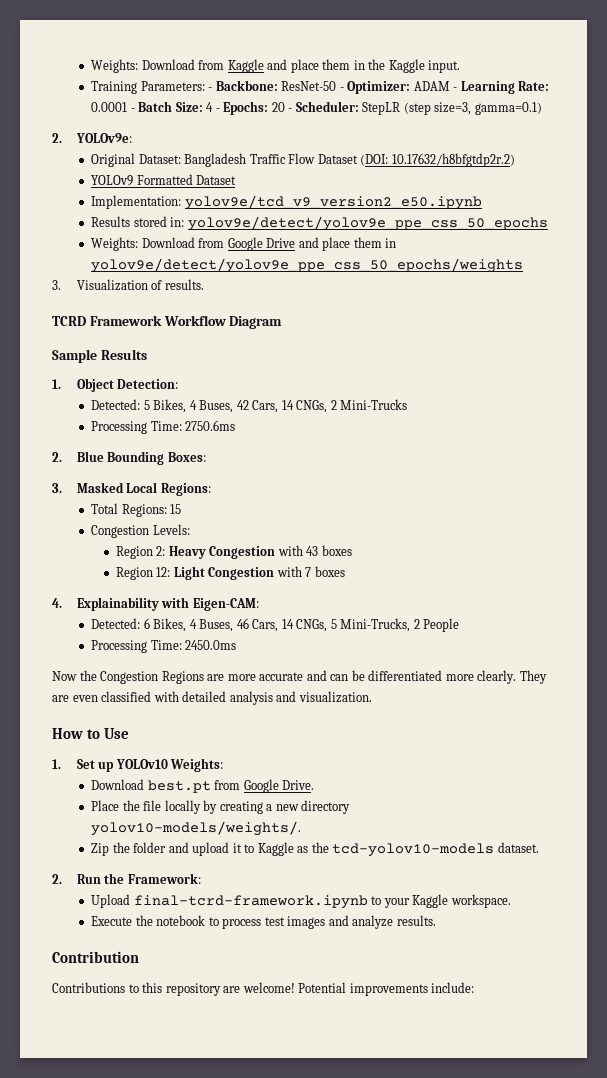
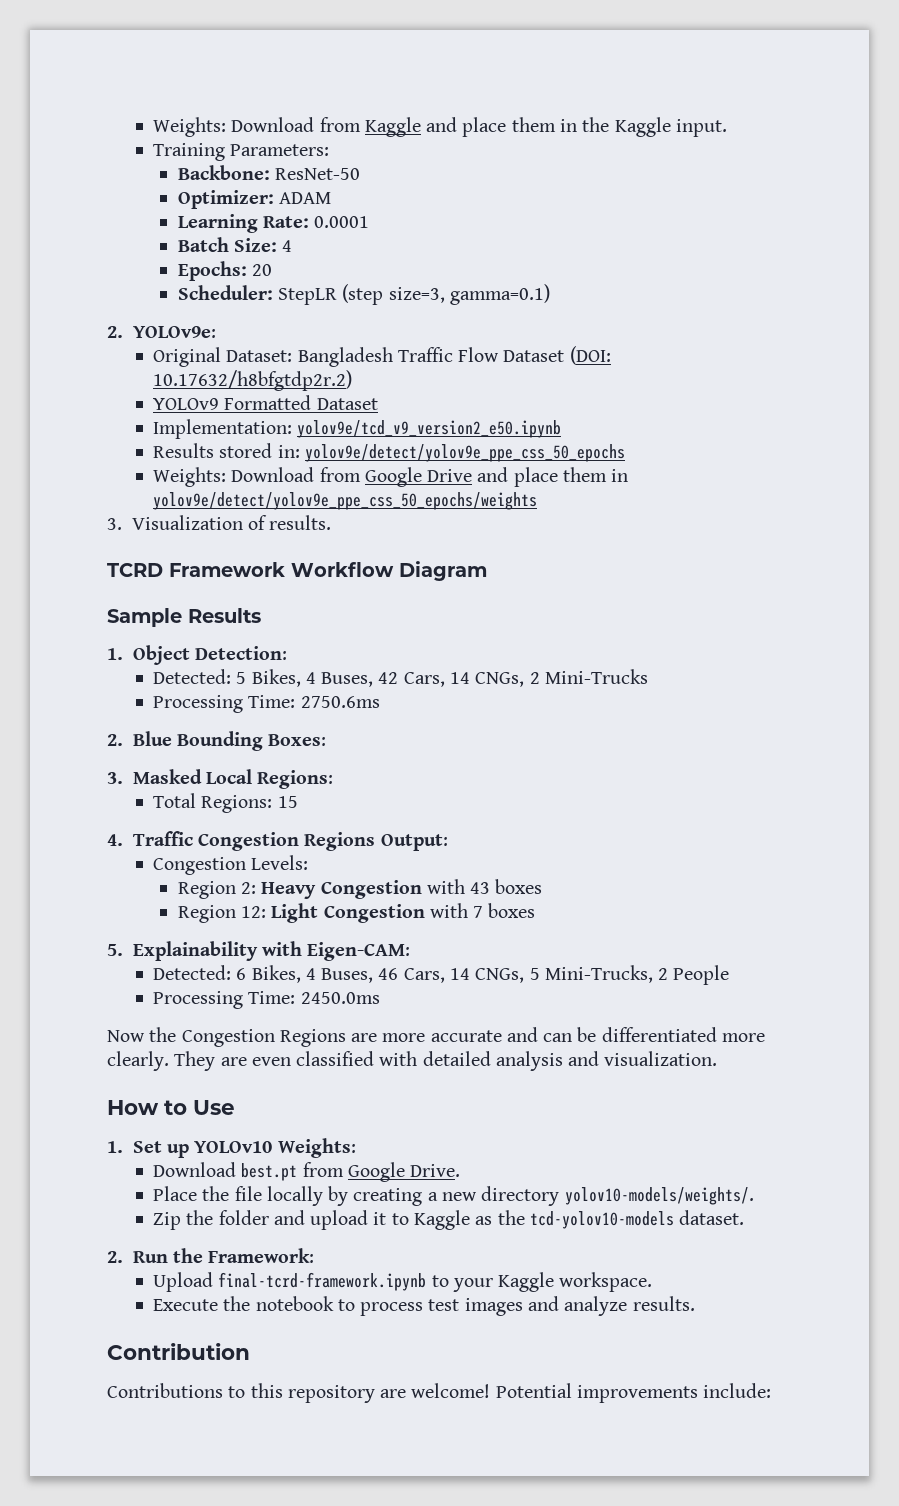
- Training Parameters: - Backbone: ResNet-50 - Optimizer: ADAM - Learning Rate: 0.0001 - Batch Size: 4 - Epochs: 20 - Scheduler: StepLR (step size=3, gamma=0.1)
+ Training Parameters:
+ Backbone: ResNet-50
+ Optimizer: ADAM
+ Learning Rate: 0.0001
+ Batch Size: 4
+ Epochs: 20
+ Scheduler: StepLR (step size=3, gamma=0.1)
+ 4. Traffic Congestion Regions Output:
- 4. Explainability with Eigen-CAM:
+ 5. Explainability with Eigen-CAM:

